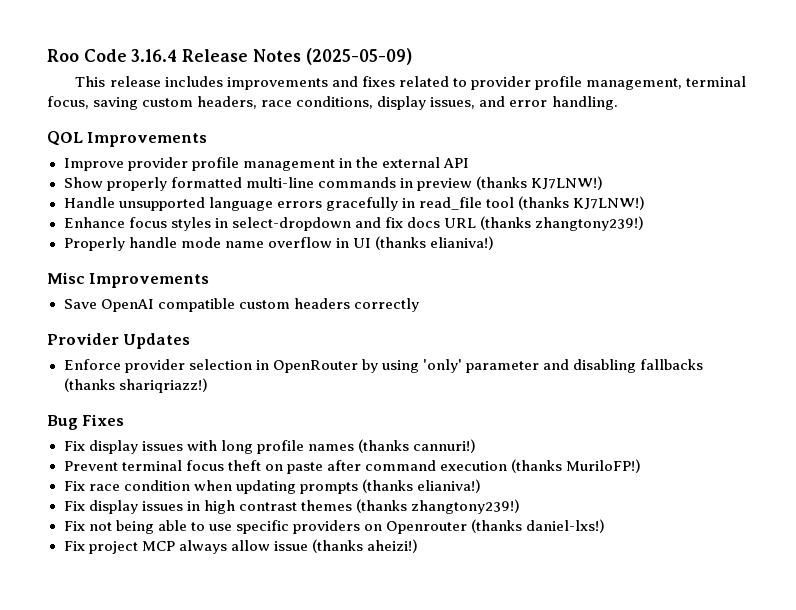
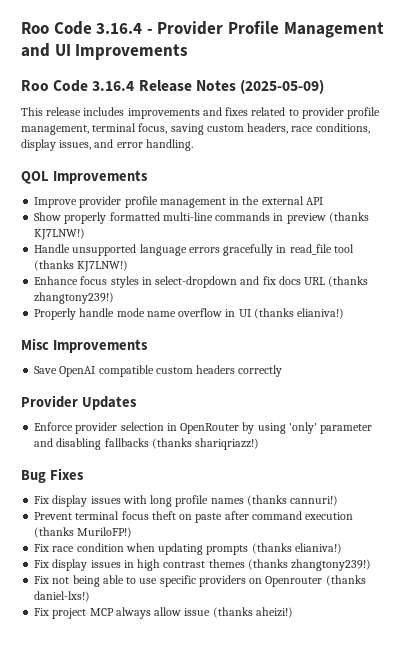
+ Roo Code 3.16.4 - Provider Profile Management and UI Improvements

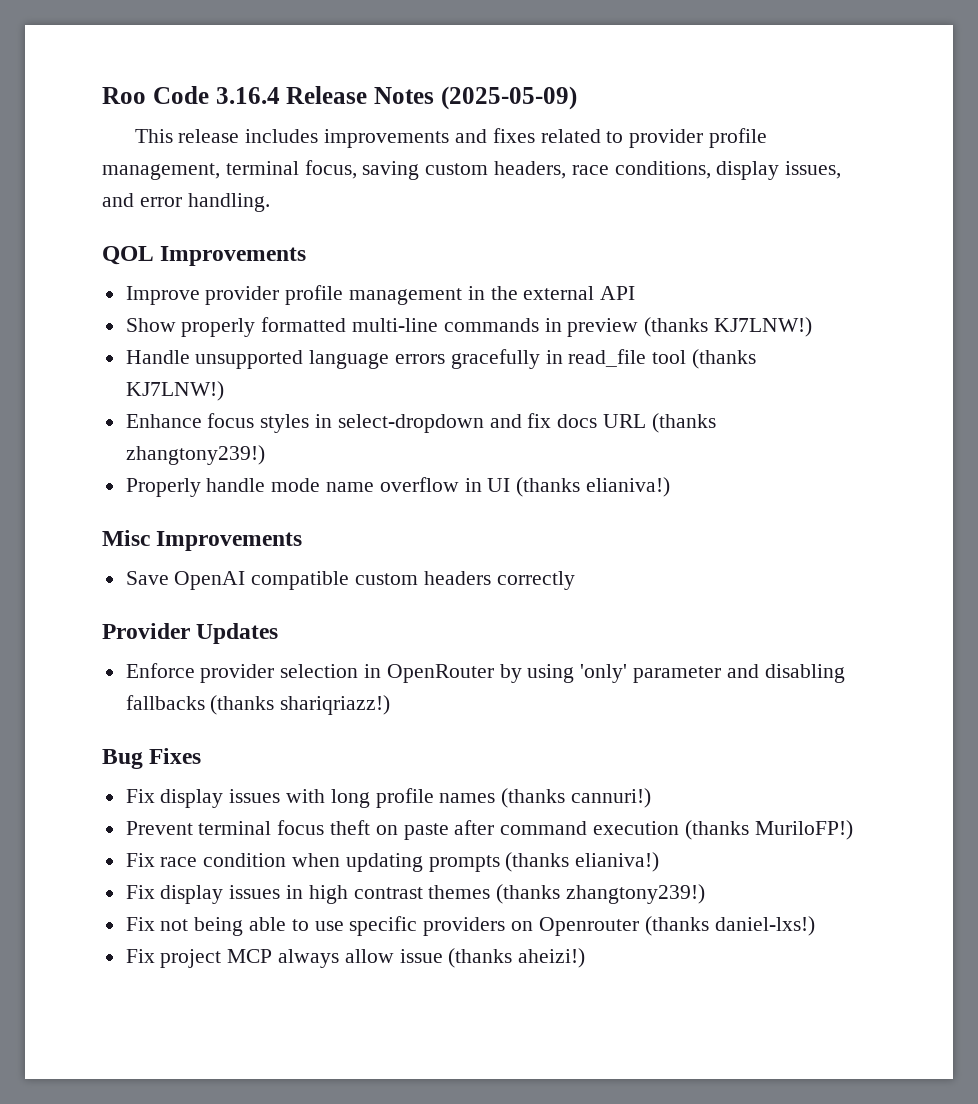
- Roo Code 3.16.4 - Provider Profile Management and UI Improvements

